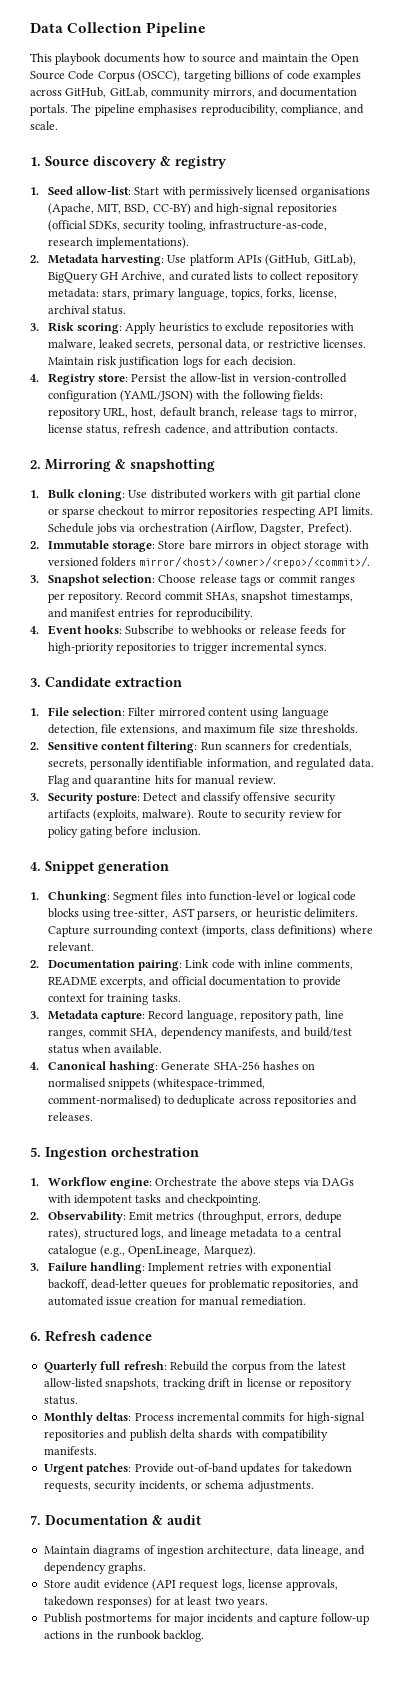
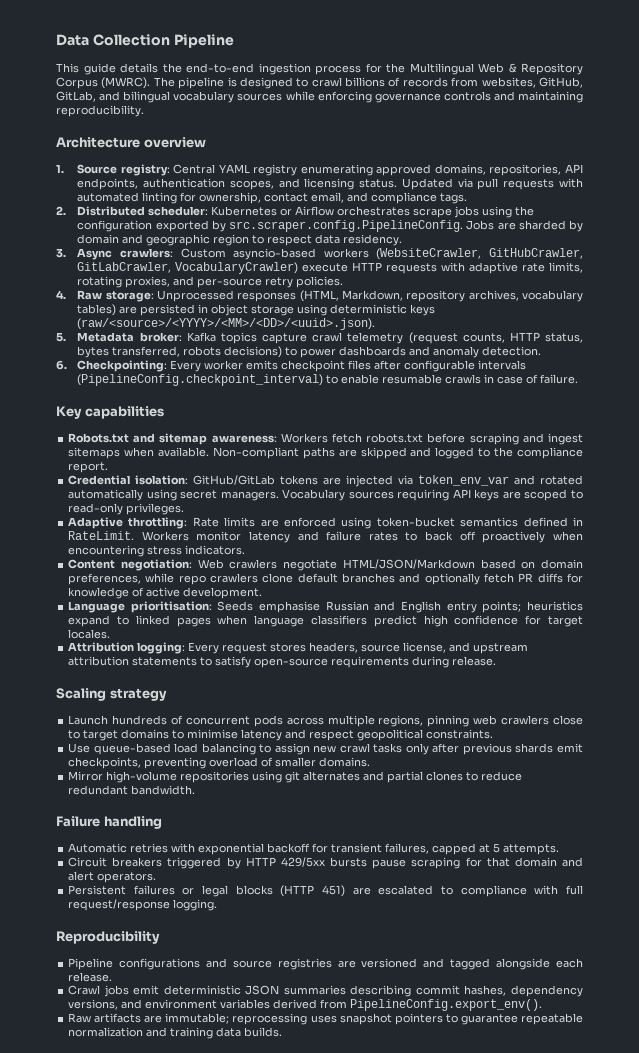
- This playbook documents how to source and maintain the Open Source Code Corpus (OSCC), targeting billions of code examples across GitHub, GitLab, community mirrors, and documentation portals. The pipeline emphasises reproducibility, compliance, and scale.
- 1. Source discovery & registry
- 1. Seed allow-list: Start with permissively licensed organisations (Apache, MIT, BSD, CC-BY) and high-signal repositories (official SDKs, security tooling, infrastructure-as-code, research implementations).
- 2. Metadata harvesting: Use platform APIs (GitHub, GitLab), BigQuery GH Archive, and curated lists to collect repository metadata: stars, primary language, topics, forks, license, archival status.
- 3. Risk scoring: Apply heuristics to exclude repositories with malware, leaked secrets, personal data, or restrictive licenses. Maintain risk justification logs for each decision.
- 4. Registry store: Persist the allow-list in version-controlled configuration (YAML/JSON) with the following fields: repository URL, host, default branch, release tags to mirror, license status, refresh cadence, and attribution contacts.
- 2. Mirroring & snapshotting
- 1. Bulk cloning: Use distributed workers with git partial clone or sparse checkout to mirror repositories respecting API limits. Schedule jobs via orchestration (Airflow, Dagster, Prefect).
- 2. Immutable storage: Store bare mirrors in object storage with versioned folders mirror/<host>/<owner>/<repo>/<commit>/.
- 3. Snapshot selection: Choose release tags or commit ranges per repository. Record commit SHAs, snapshot timestamps, and manifest entries for reproducibility.
- 4. Event hooks: Subscribe to webhooks or release feeds for high-priority repositories to trigger incremental syncs.
- 3. Candidate extraction
- 1. File selection: Filter mirrored content using language detection, file extensions, and maximum file size thresholds.
- 2. Sensitive content filtering: Run scanners for credentials, secrets, personally identifiable information, and regulated data. Flag and quarantine hits for manual review.
- 3. Security posture: Detect and classify offensive security artifacts (exploits, malware). Route to security review for policy gating before inclusion.
- 4. Snippet generation
- 1. Chunking: Segment files into function-level or logical code blocks using tree-sitter, AST parsers, or heuristic delimiters. Capture surrounding context (imports, class definitions) where relevant.
- 2. Documentation pairing: Link code with inline comments, README excerpts, and official documentation to provide context for training tasks.
- 3. Metadata capture: Record language, repository path, line ranges, commit SHA, dependency manifests, and build/test status when available.
- 4. Canonical hashing: Generate SHA-256 hashes on normalised snippets (whitespace-trimmed, comment-normalised) to deduplicate across repositories and releases.
- 5. Ingestion orchestration
- 1. Workflow engine: Orchestrate the above steps via DAGs with idempotent tasks and checkpointing.
- 2. Observability: Emit metrics (throughput, errors, dedupe rates), structured logs, and lineage metadata to a central catalogue (e.g., OpenLineage, Marquez).
- 3. Failure handling: Implement retries with exponential backoff, dead-letter queues for problematic repositories, and automated issue creation for manual remediation.
- 6. Refresh cadence
- Quarterly full refresh: Rebuild the corpus from the latest allow-listed snapshots, tracking drift in license or repository status.
- Monthly deltas: Process incremental commits for high-signal repositories and publish delta shards with compatibility manifests.
- Urgent patches: Provide out-of-band updates for takedown requests, security incidents, or schema adjustments.
- 7. Documentation & audit
- Maintain diagrams of ingestion architecture, data lineage, and dependency graphs.
- Store audit evidence (API request logs, license approvals, takedown responses) for at least two years.
- Publish postmortems for major incidents and capture follow-up actions in the runbook backlog.
+ This guide details the end-to-end ingestion process for the Multilingual Web & Repository Corpus (MWRC). The pipeline is designed to crawl billions of records from websites, GitHub, GitLab, and bilingual vocabulary sources while enforcing governance controls and maintaining reproducibility.
+ Architecture overview
+ 1. Source registry: Central YAML registry enumerating approved domains, repositories, API endpoints, authentication scopes, and licensing status. Updated via pull requests with automated linting for ownership, contact email, and compliance tags.
+ 2. Distributed scheduler: Kubernetes or Airflow orchestrates scrape jobs using the configuration exported by src.scraper.config.PipelineConfig. Jobs are sharded by domain and geographic region to respect data residency.
+ 3. Async crawlers: Custom asyncio-based workers (WebsiteCrawler, GitHubCrawler, GitLabCrawler, VocabularyCrawler) execute HTTP requests with adaptive rate limits, rotating proxies, and per-source retry policies.
+ 4. Raw storage: Unprocessed responses (HTML, Markdown, repository archives, vocabulary tables) are persisted in object storage using deterministic keys (raw/<source>/<YYYY>/<MM>/<DD>/<uuid>.json).
+ 5. Metadata broker: Kafka topics capture crawl telemetry (request counts, HTTP status, bytes transferred, robots decisions) to power dashboards and anomaly detection.
+ 6. Checkpointing: Every worker emits checkpoint files after configurable intervals (PipelineConfig.checkpoint_interval) to enable resumable crawls in case of failure.
+ Key capabilities
+ Robots.txt and sitemap awareness: Workers fetch robots.txt before scraping and ingest sitemaps when available. Non-compliant paths are skipped and logged to the compliance report.
+ Credential isolation: GitHub/GitLab tokens are injected via token_env_var and rotated automatically using secret managers. Vocabulary sources requiring API keys are scoped to read-only privileges.
+ Adaptive throttling: Rate limits are enforced using token-bucket semantics defined in RateLimit. Workers monitor latency and failure rates to back off proactively when encountering stress indicators.
+ Content negotiation: Web crawlers negotiate HTML/JSON/Markdown based on domain preferences, while repo crawlers clone default branches and optionally fetch PR diffs for knowledge of active development.
+ Language prioritisation: Seeds emphasise Russian and English entry points; heuristics expand to linked pages when language classifiers predict high confidence for target locales.
+ Attribution logging: Every request stores headers, source license, and upstream attribution statements to satisfy open-source requirements during release.
+ Scaling strategy
+ Launch hundreds of concurrent pods across multiple regions, pinning web crawlers close to target domains to minimise latency and respect geopolitical constraints.
+ Use queue-based load balancing to assign new crawl tasks only after previous shards emit checkpoints, preventing overload of smaller domains.
+ Mirror high-volume repositories using git alternates and partial clones to reduce redundant bandwidth.
+ Failure handling
+ Automatic retries with exponential backoff for transient failures, capped at 5 attempts.
+ Circuit breakers triggered by HTTP 429/5xx bursts pause scraping for that domain and alert operators.
+ Persistent failures or legal blocks (HTTP 451) are escalated to compliance with full request/response logging.
+ Reproducibility
+ Pipeline configurations and source registries are versioned and tagged alongside each release.
+ Crawl jobs emit deterministic JSON summaries describing commit hashes, dependency versions, and environment variables derived from PipelineConfig.export_env().
+ Raw artifacts are immutable; reprocessing uses snapshot pointers to guarantee repeatable normalization and training data builds.

